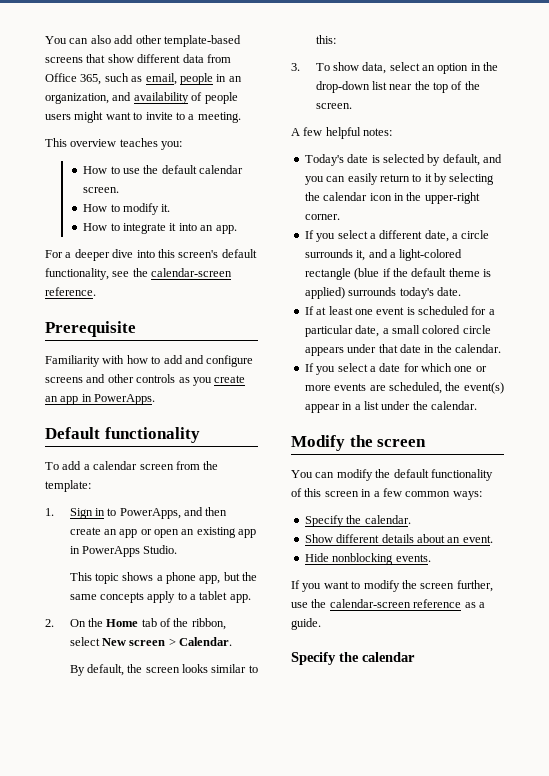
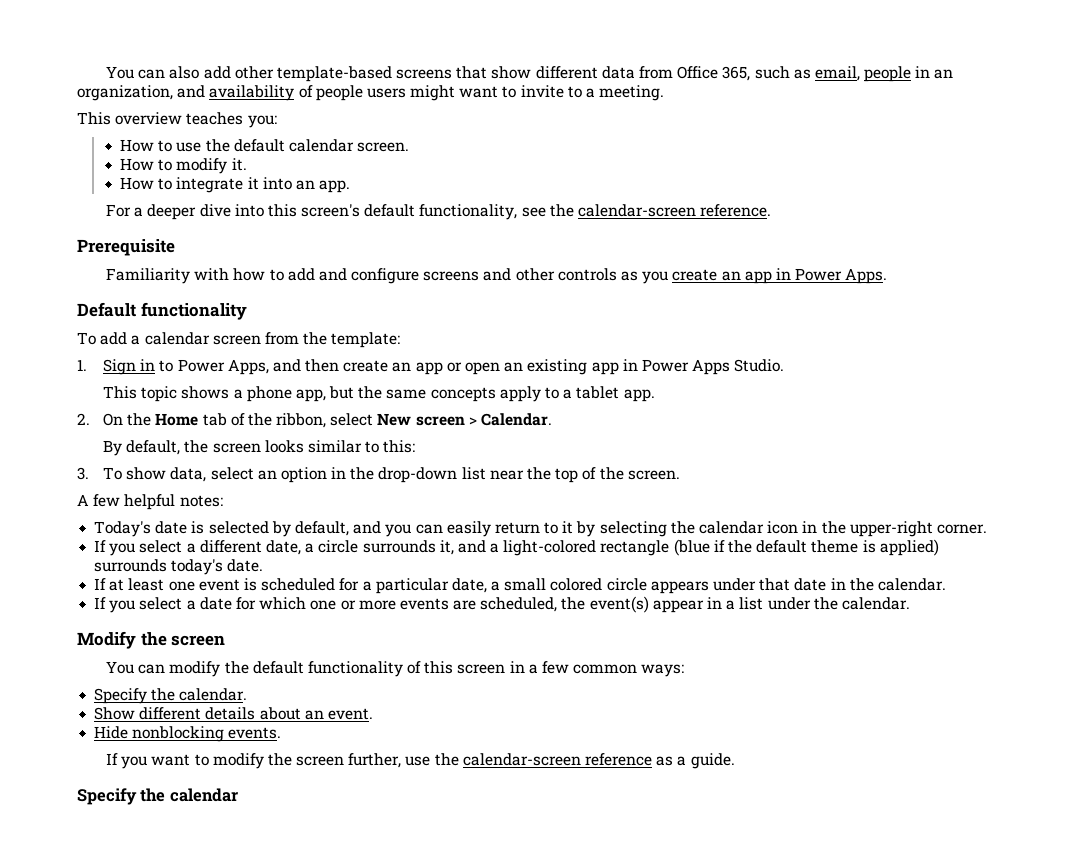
- Familiarity with how to add and configure screens and other controls as you create an app in PowerApps.
+ Familiarity with how to add and configure screens and other controls as you create an app in Power Apps.
- 1. Sign in to PowerApps, and then create an app or open an existing app in PowerApps Studio.
+ 1. Sign in to Power Apps, and then create an app or open an existing app in Power Apps Studio.

